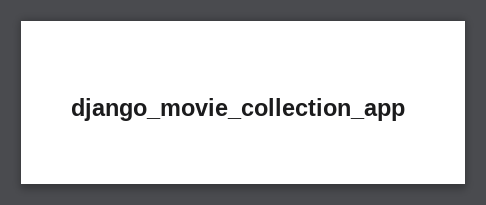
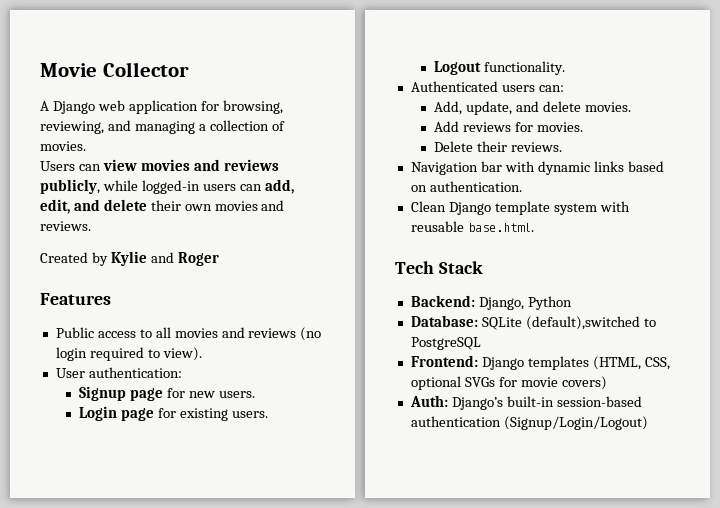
- django_movie_collection_app
+ Movie Collector
+ A Django web application for browsing, reviewing, and managing a collection of movies.
+ Users can view movies and reviews publicly, while logged-in users can add, edit, and delete their own movies and reviews.
+ Created by Kylie and Roger
+ Features
+ Public access to all movies and reviews (no login required to view).
+ User authentication:
+ Signup page for new users.
+ Login page for existing users.
+ Logout functionality.
+ Authenticated users can:
+ Add, update, and delete movies.
+ Add reviews for movies.
+ Delete their reviews.
+ Navigation bar with dynamic links based on authentication.
+ Clean Django template system with reusable base.html.
+ Tech Stack
+ Backend: Django, Python
+ Database: SQLite (default),switched to PostgreSQL
+ Frontend: Django templates (HTML, CSS, optional SVGs for movie covers)
+ Auth: Django’s built-in session-based authentication (Signup/Login/Logout)

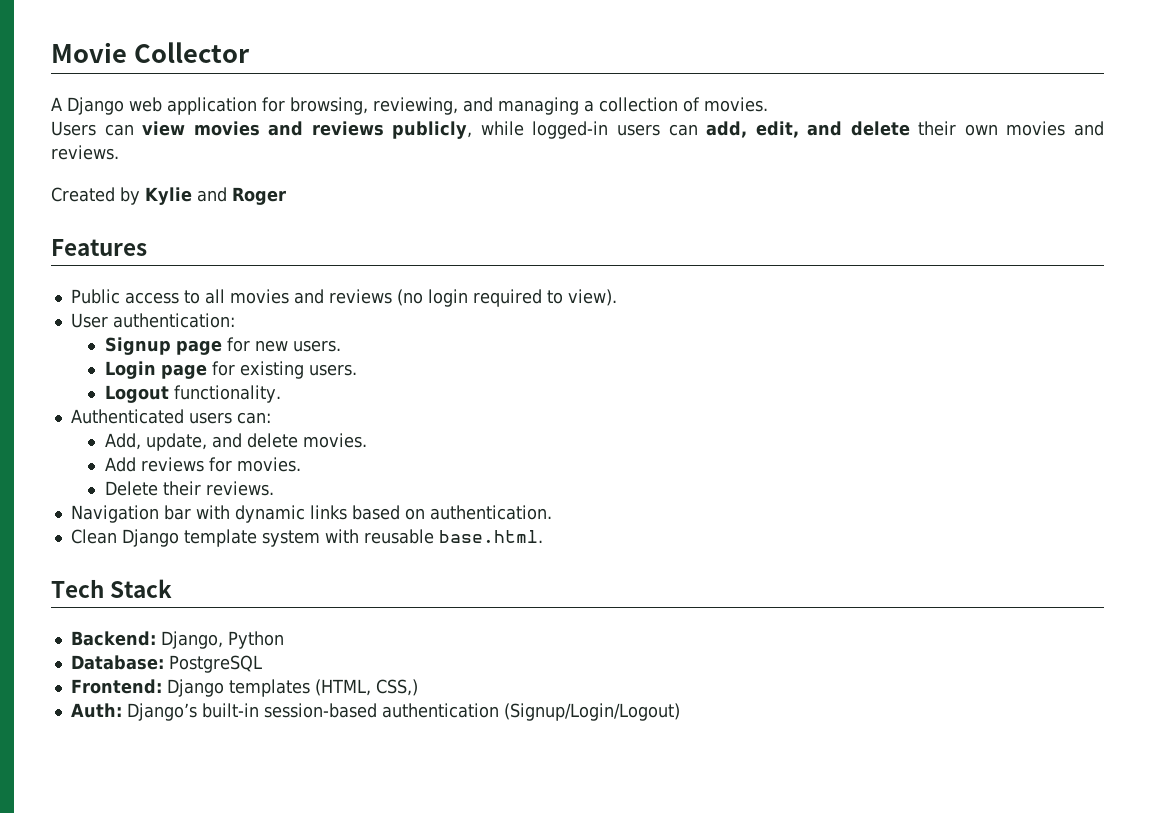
- Database: SQLite (default),switched to PostgreSQL
+ Database: PostgreSQL
- Frontend: Django templates (HTML, CSS, optional SVGs for movie covers)
+ Frontend: Django templates (HTML, CSS,)

